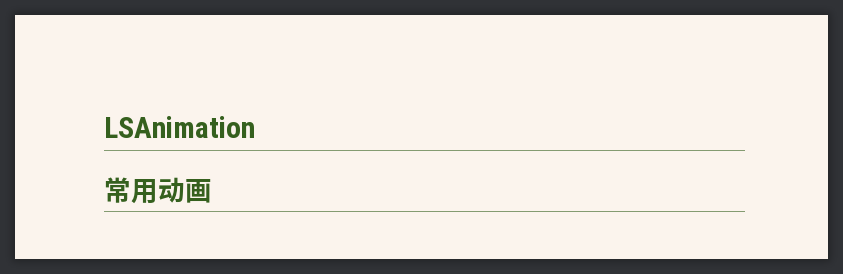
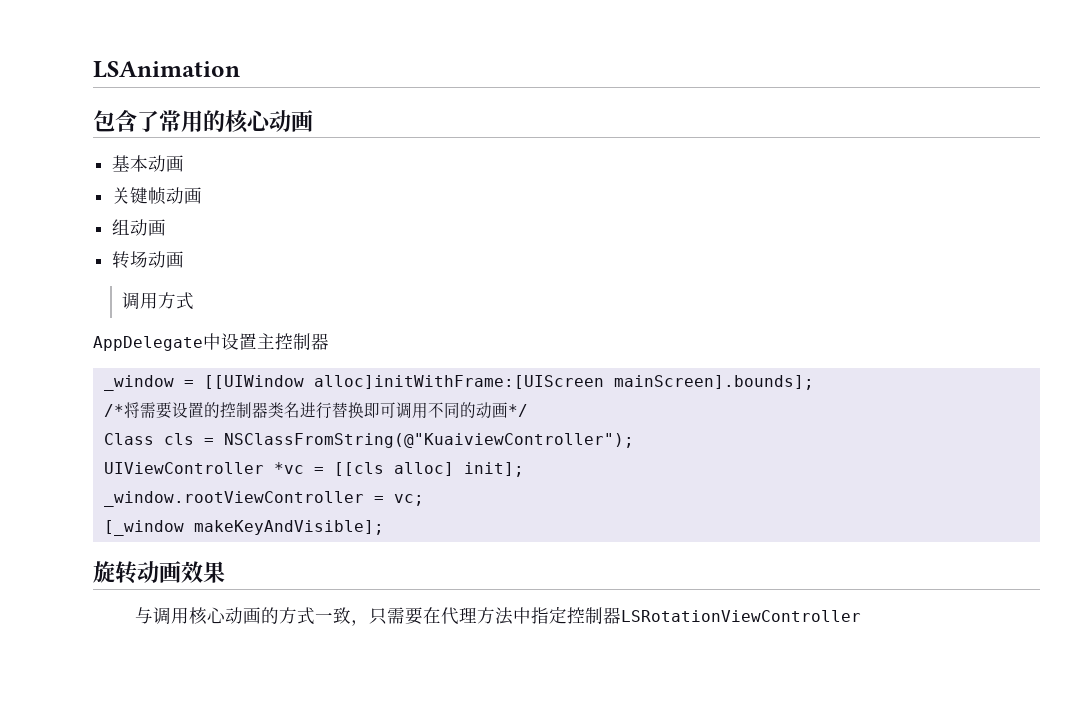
- 常用动画
+ 包含了常用的核心动画
+ 基本动画
+ 关键帧动画
+ 组动画
+ 转场动画
+ 调用方式
+ AppDelegate中设置主控制器
+ _window = [[UIWindow alloc]initWithFrame:[UIScreen mainScreen].bounds];
+ /*将需要设置的控制器类名进行替换即可调用不同的动画*/
+ Class cls = NSClassFromString(@"KuaiviewController");
+ UIViewController *vc = [[cls alloc] init];
+ _window.rootViewController = vc;
+ [_window makeKeyAndVisible];
+ 旋转动画效果
+ 与调用核心动画的方式一致，只需要在代理方法中指定控制器LSRotationViewController

